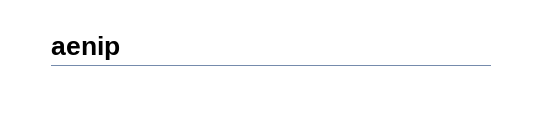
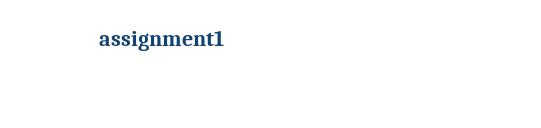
- aenip
+ assignment1

